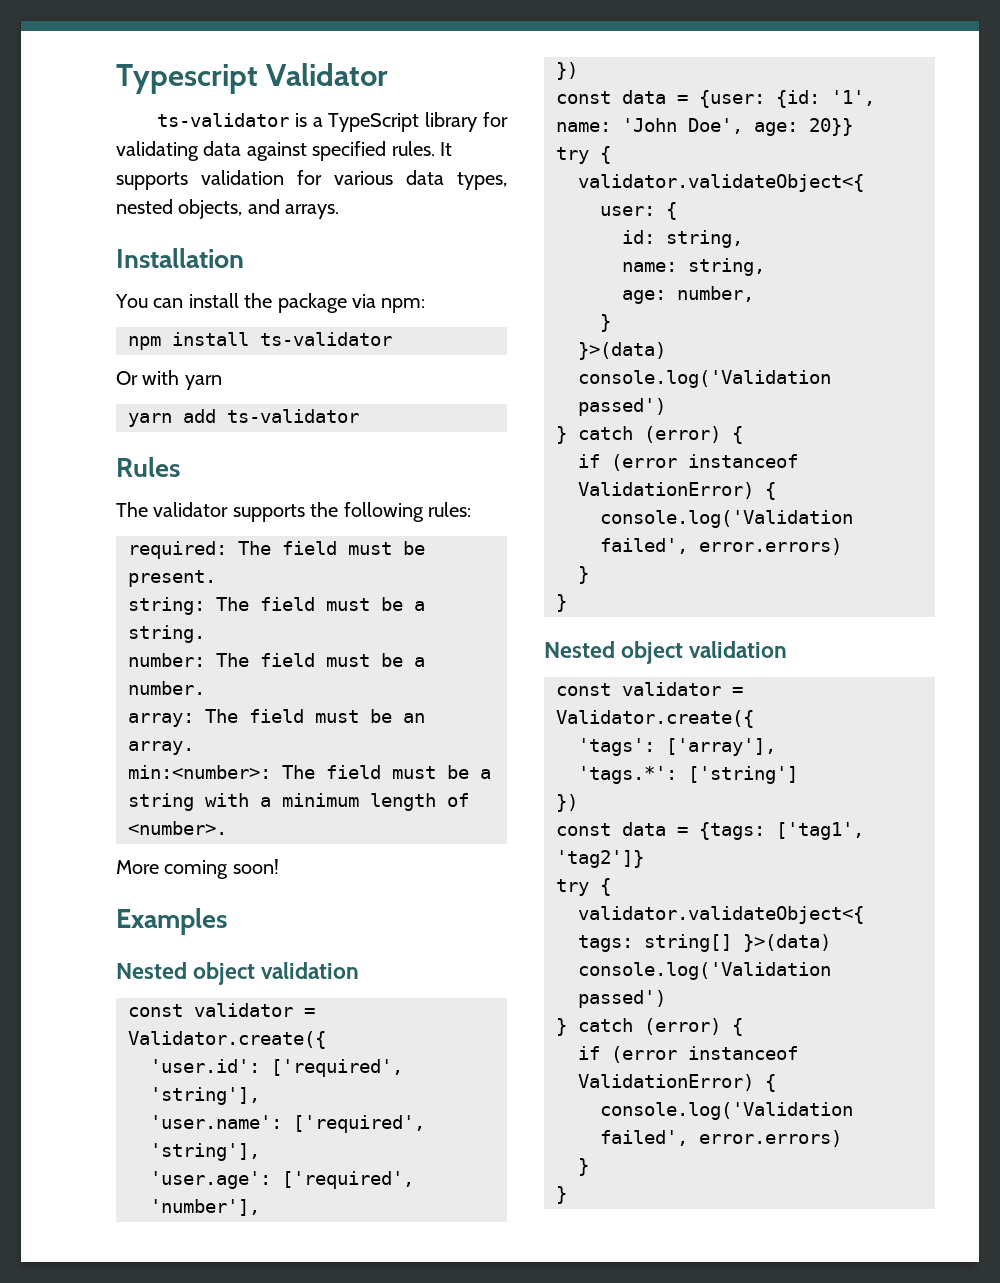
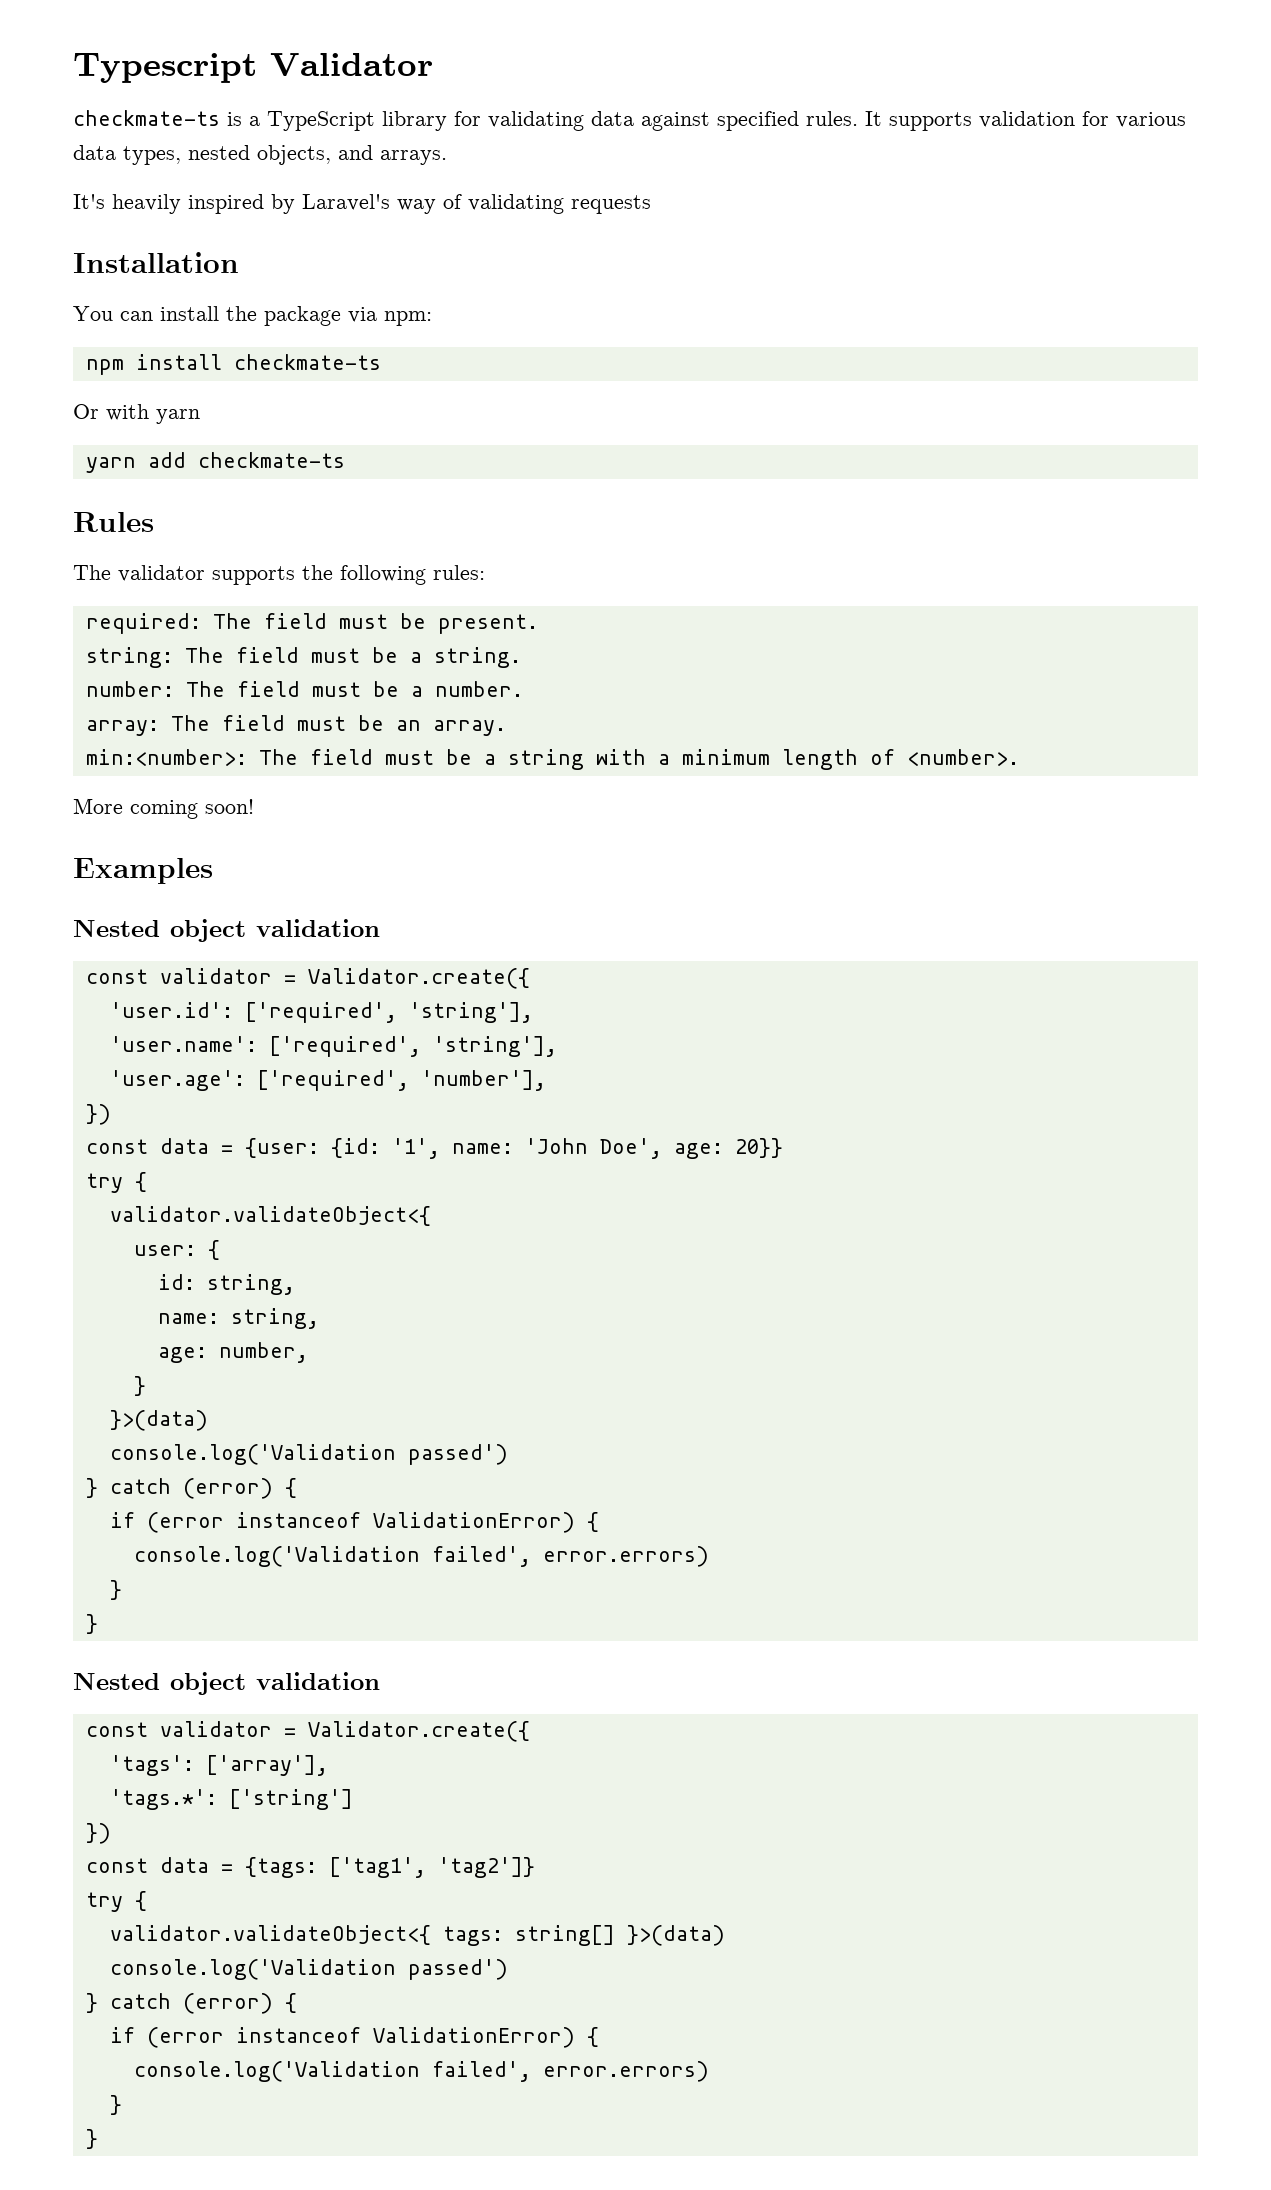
- ts-validator is a TypeScript library for validating data against specified rules.
+ checkmate-ts is a TypeScript library for validating data against specified rules.
+ It's heavily inspired by Laravel's way of validating requests
- npm install ts-validator
+ npm install checkmate-ts
- yarn add ts-validator
+ yarn add checkmate-ts

